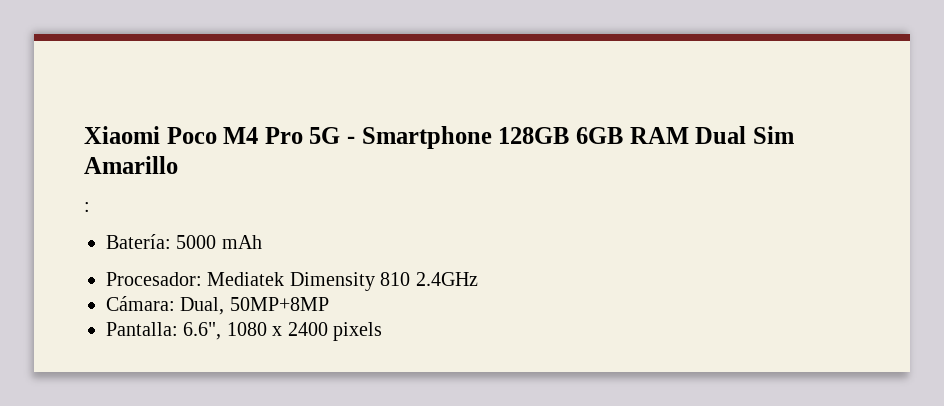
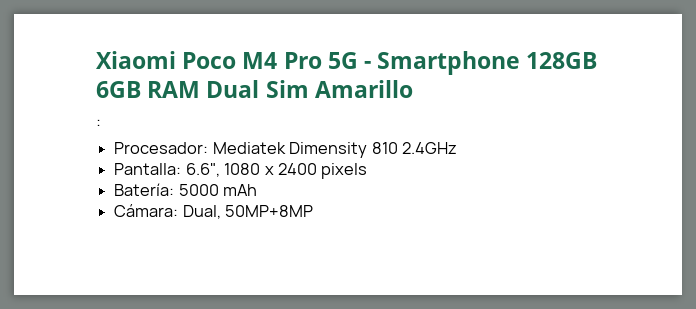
- Batería: 5000 mAh
- Cámara: Dual, 50MP+8MP
+ Batería: 5000 mAh
+ Cámara: Dual, 50MP+8MP

